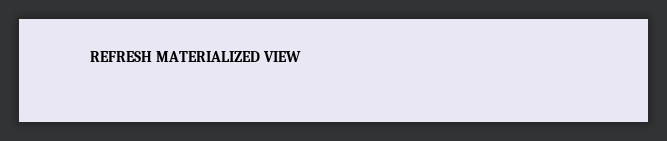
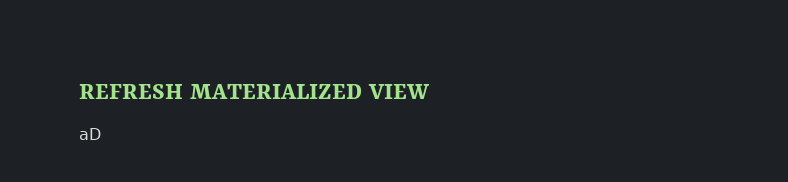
+ aD

